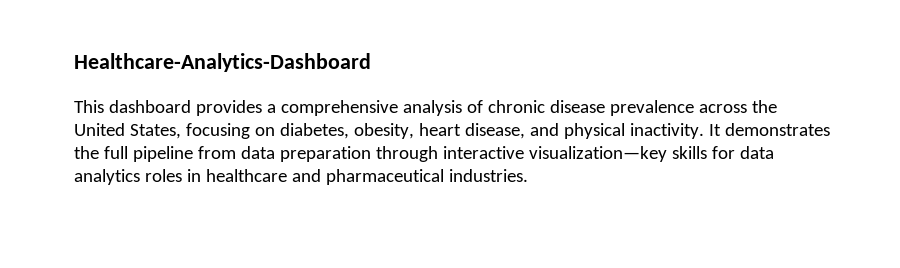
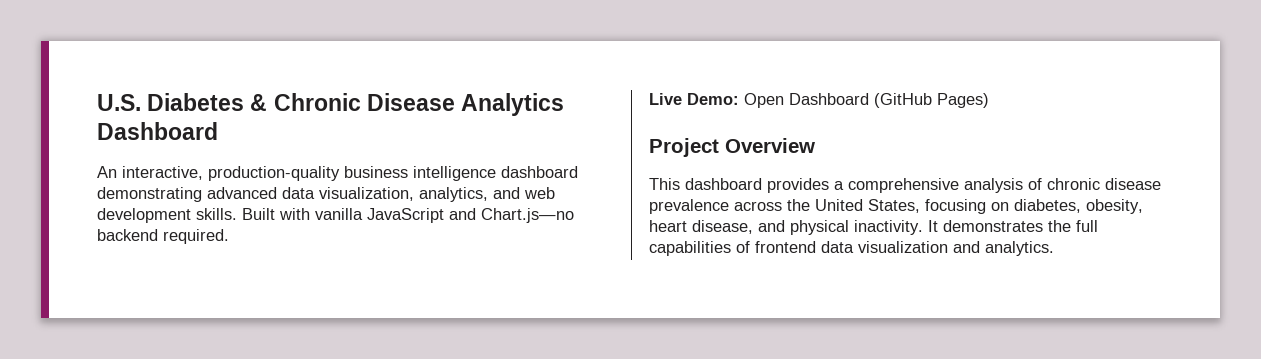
- Healthcare-Analytics-Dashboard
+ U.S. Diabetes & Chronic Disease Analytics Dashboard
+ An interactive, production-quality business intelligence dashboard demonstrating advanced data visualization, analytics, and web development skills. Built with vanilla JavaScript and Chart.js—no backend required.
+ Live Demo: Open Dashboard (GitHub Pages)
+ Project Overview
- It demonstrates the full pipeline from data preparation through interactive visualization—key skills for data analytics roles in healthcare and pharmaceutical industries.
+ It demonstrates the full capabilities of frontend data visualization and analytics.

